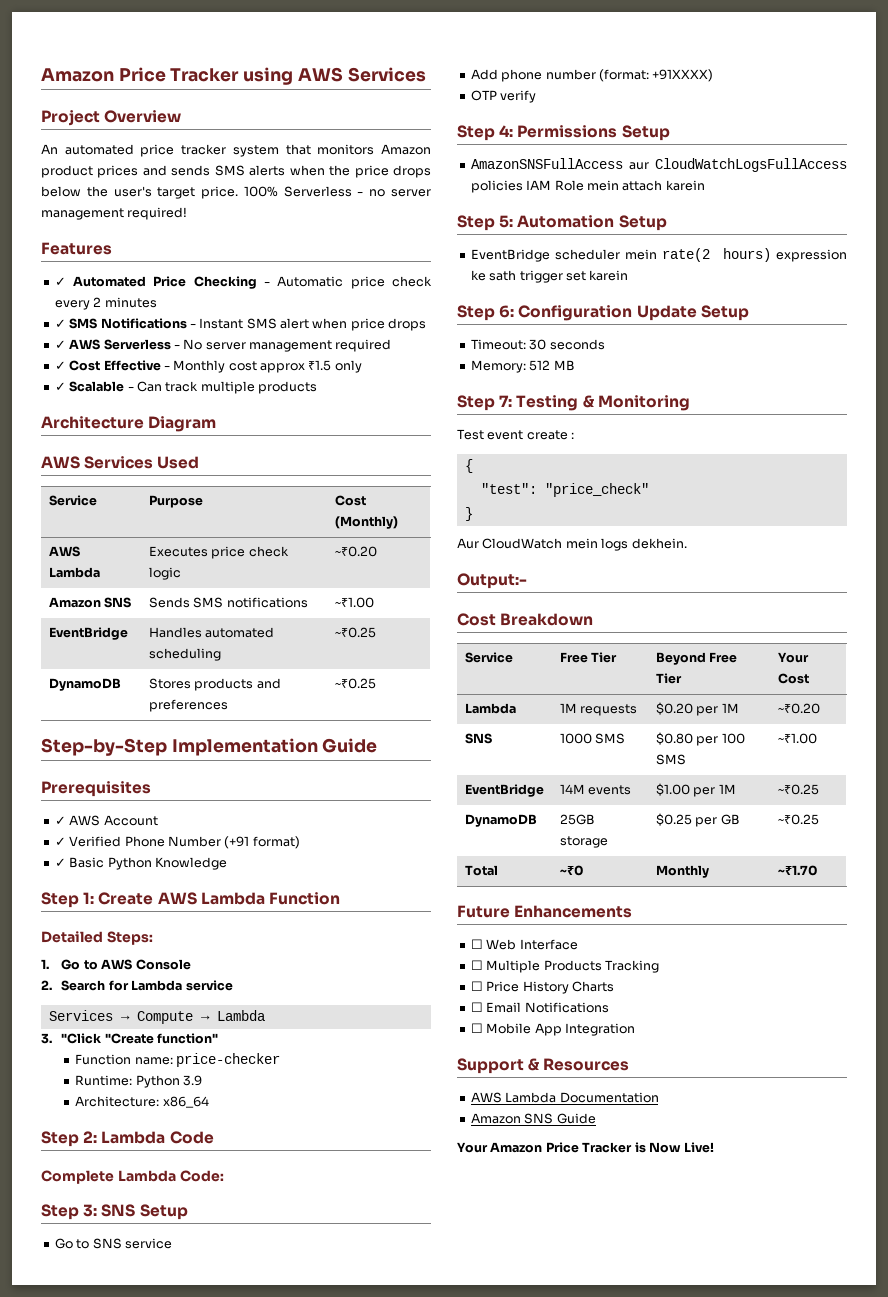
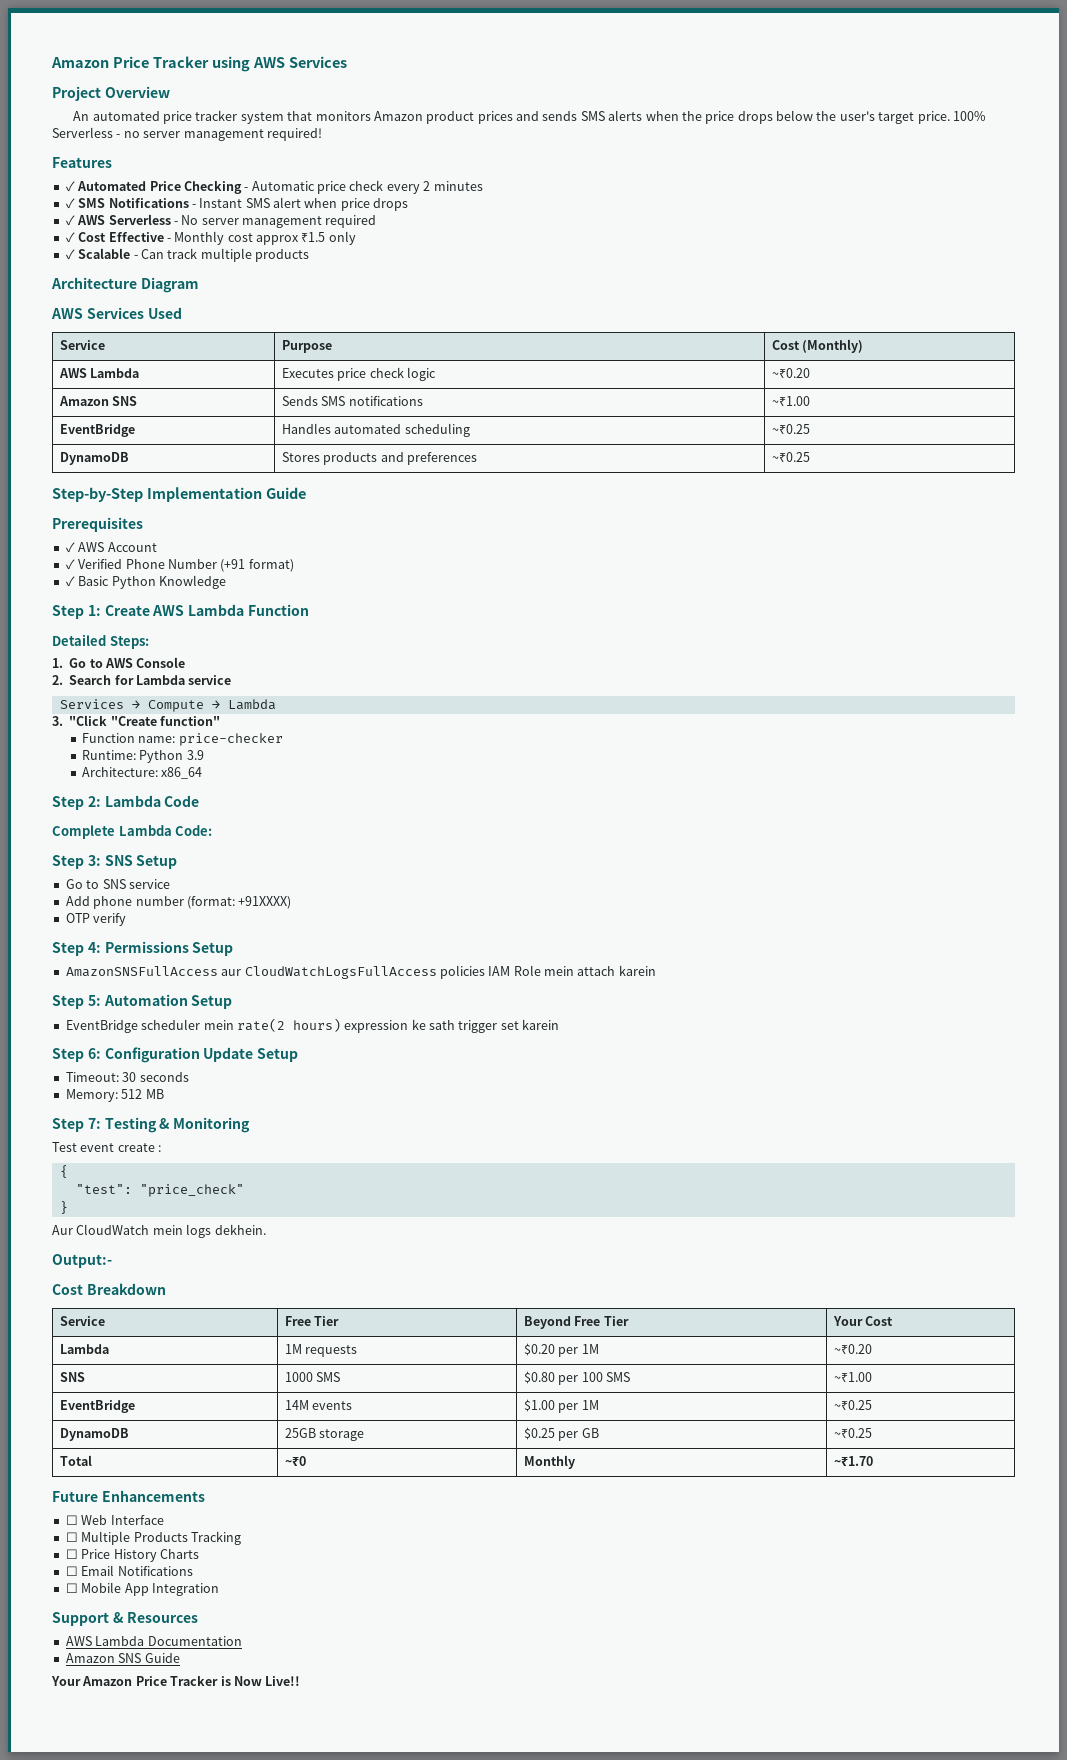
- Your Amazon Price Tracker is Now Live!
+ Your Amazon Price Tracker is Now Live!!

